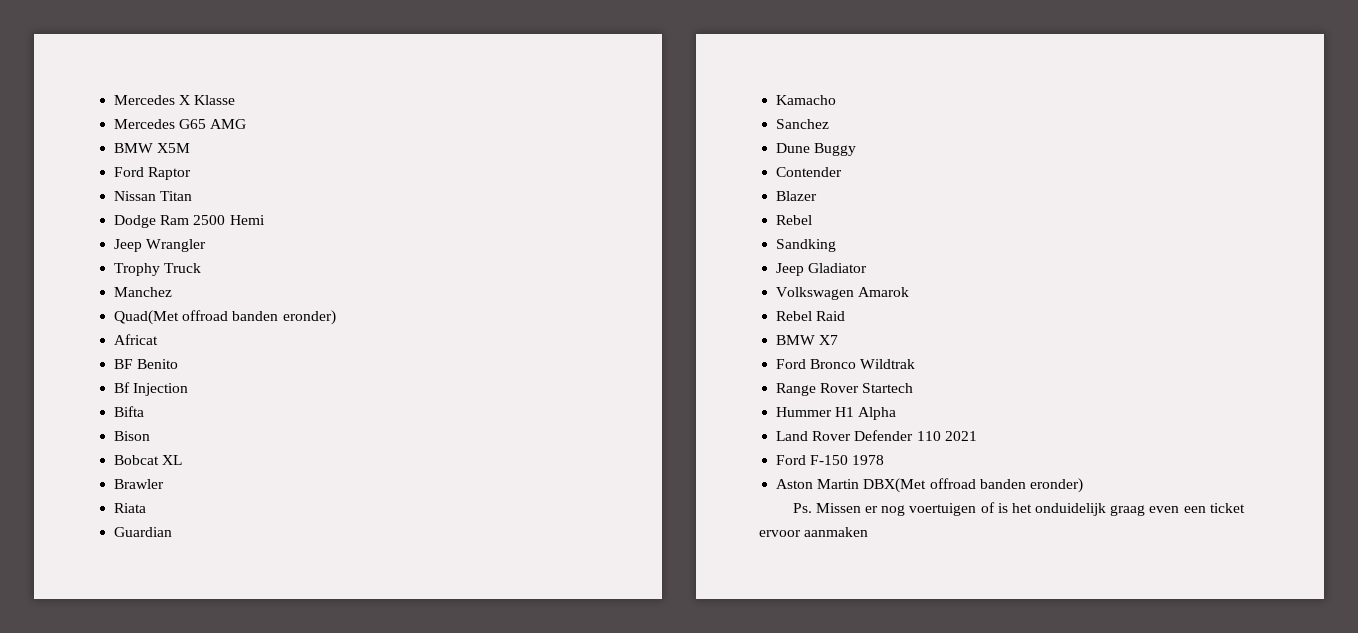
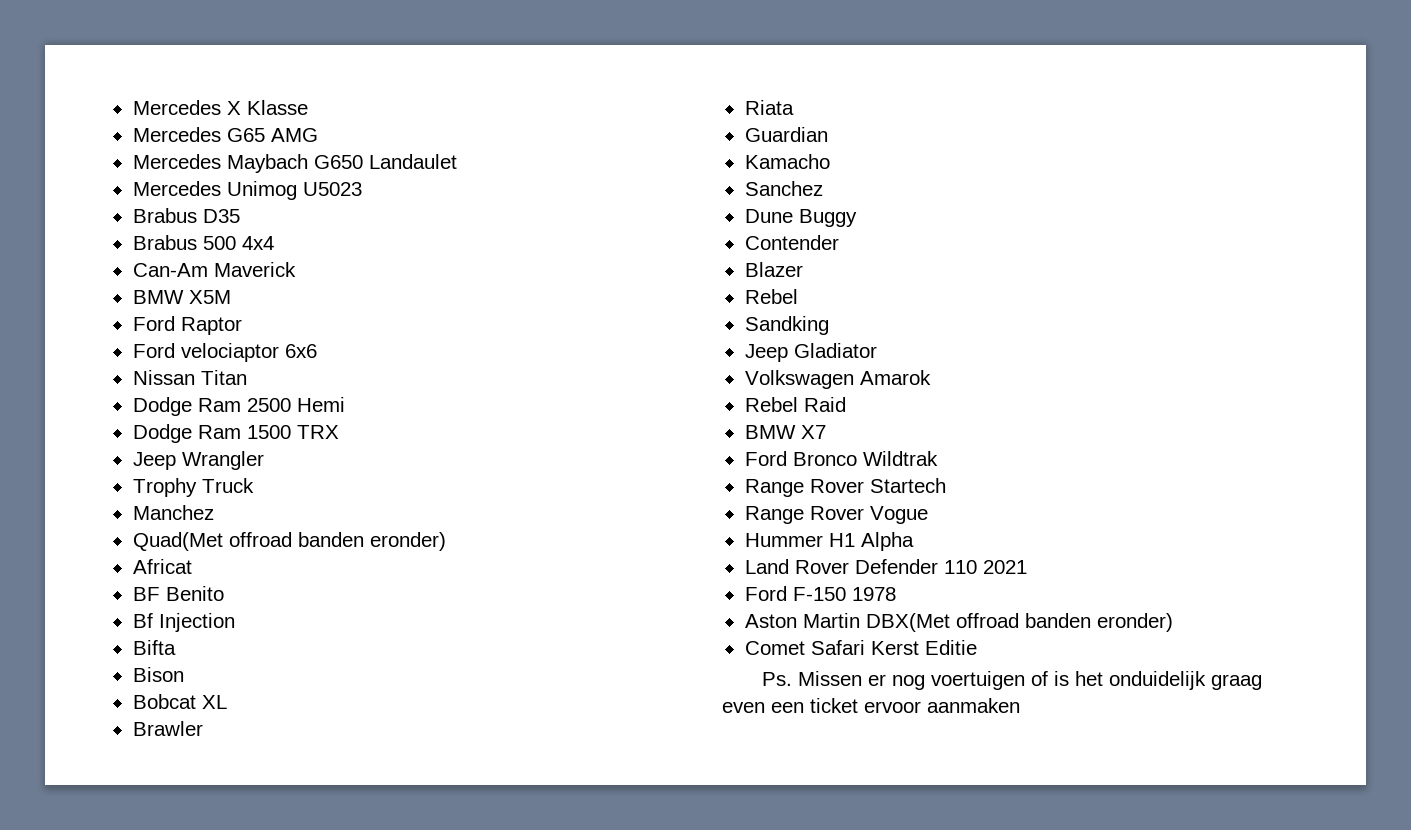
+ Mercedes Maybach G650 Landaulet
+ Mercedes Unimog U5023
+ Brabus D35
+ Brabus 500 4x4
+ Can-Am Maverick
+ Ford velociaptor 6x6
+ Dodge Ram 1500 TRX
+ Range Rover Vogue
+ Comet Safari Kerst Editie

